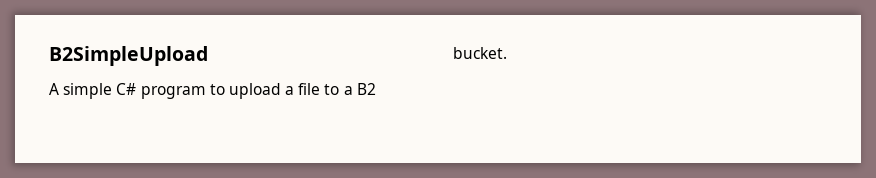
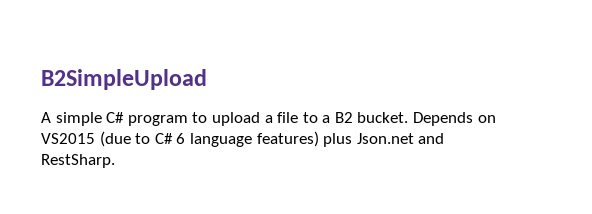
+ Depends on VS2015 (due to C# 6 language features) plus Json.net and RestSharp.

